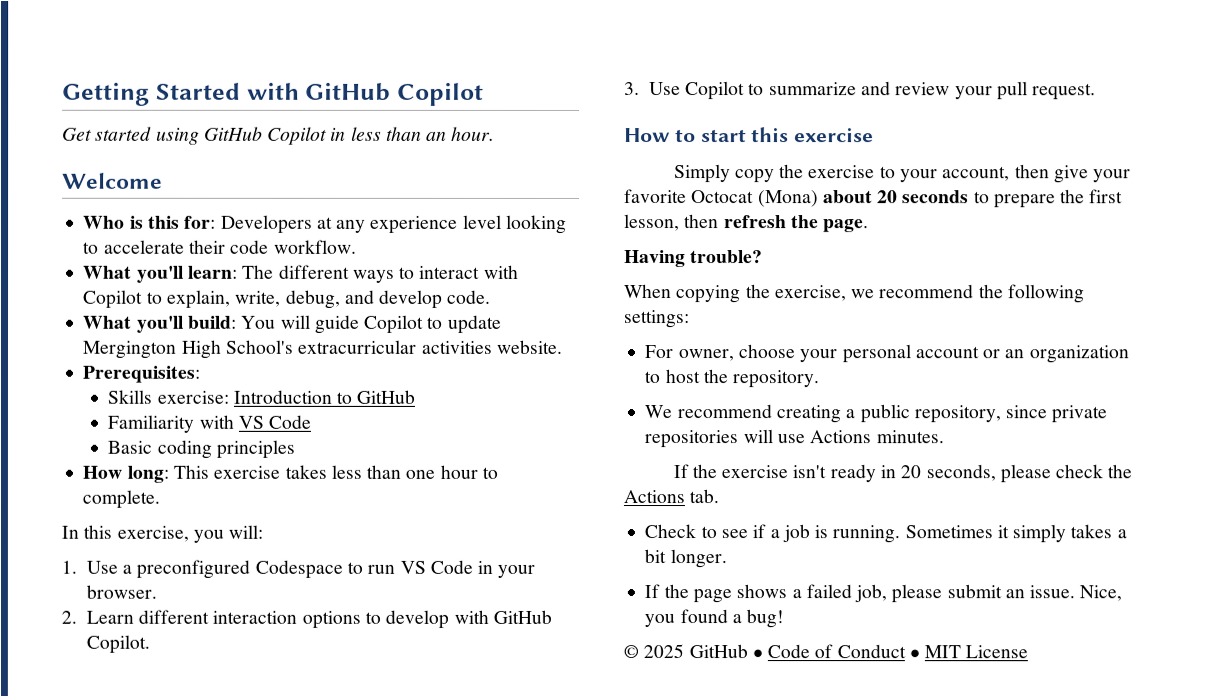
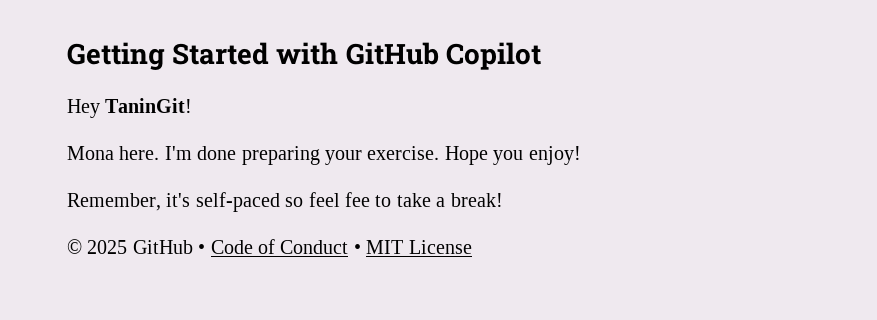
- Get started using GitHub Copilot in less than an hour.
- Welcome
- Who is this for: Developers at any experience level looking to accelerate their code workflow.
- What you'll learn: The different ways to interact with Copilot to explain, write, debug, and develop code.
- What you'll build: You will guide Copilot to update Mergington High School's extracurricular activities website.
- Prerequisites:
- Skills exercise: Introduction to GitHub
- Familiarity with VS Code
- Basic coding principles
- How long: This exercise takes less than one hour to complete.
- In this exercise, you will:
- 1. Use a preconfigured Codespace to run VS Code in your browser.
- 2. Learn different interaction options to develop with GitHub Copilot.
- 3. Use Copilot to summarize and review your pull request.
- How to start this exercise
- Simply copy the exercise to your account, then give your favorite Octocat (Mona) about 20 seconds to prepare the first lesson, then refresh the page.
- Having trouble?
- When copying the exercise, we recommend the following settings:
- For owner, choose your personal account or an organization to host the repository.
- We recommend creating a public repository, since private repositories will use Actions minutes.
- If the exercise isn't ready in 20 seconds, please check the Actions tab.
- Check to see if a job is running. Sometimes it simply takes a bit longer.
- If the page shows a failed job, please submit an issue. Nice, you found a bug!
+ Hey TaninGit!
+ Mona here. I'm done preparing your exercise. Hope you enjoy!
+ Remember, it's self-paced so feel fee to take a break!

